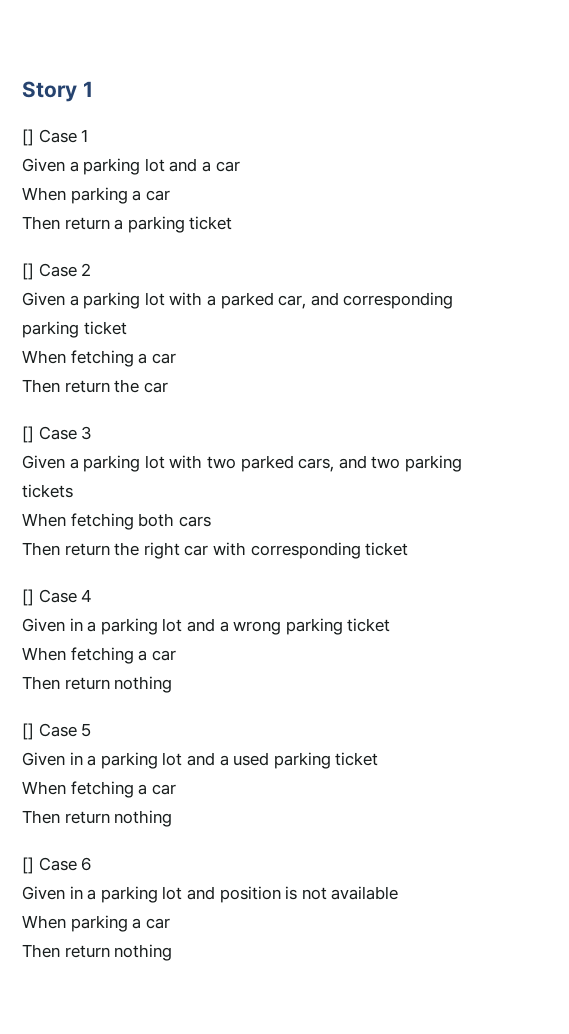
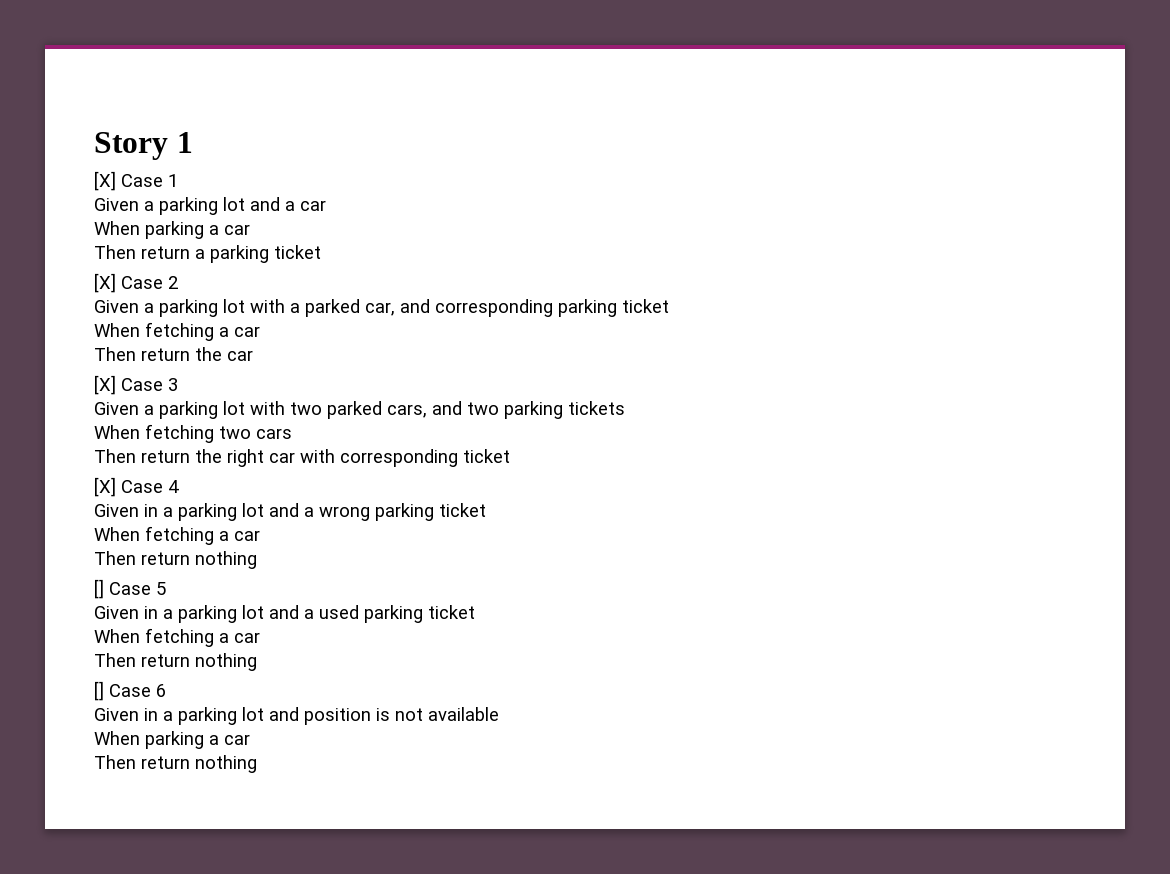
- [] Case 1
+ [X] Case 1
- [] Case 2
+ [X] Case 2
- [] Case 3
+ [X] Case 3
- When fetching both cars
+ When fetching two cars
- [] Case 4
+ [X] Case 4

